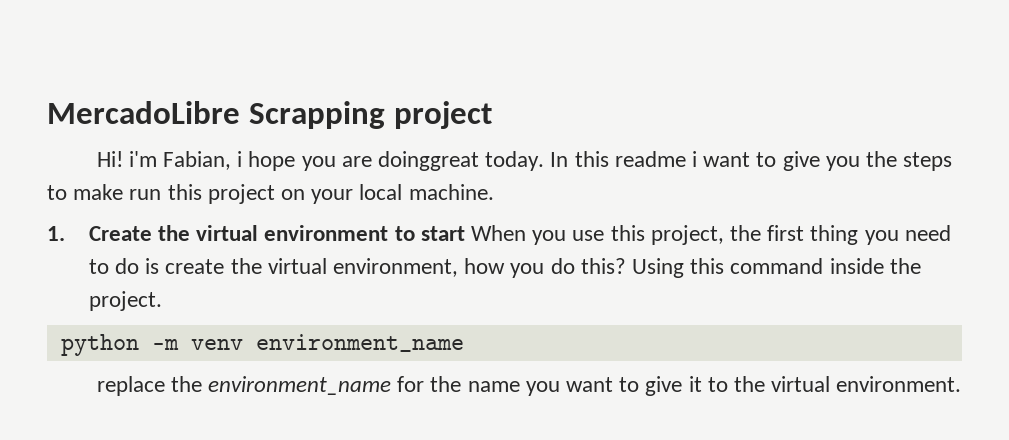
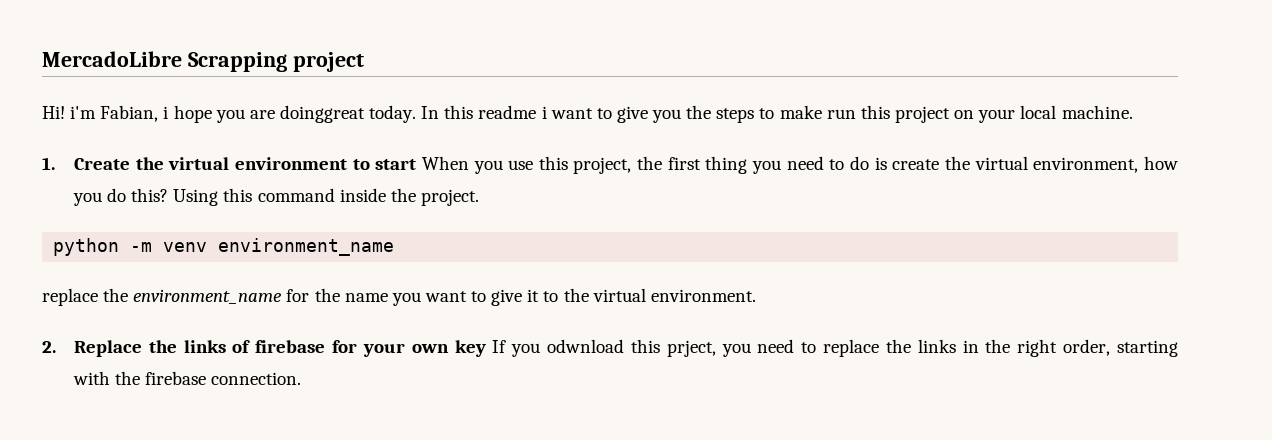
+ 2. Replace the links of firebase for your own key If you odwnload this prject, you need to replace the links in the right order, starting with the firebase connection.

